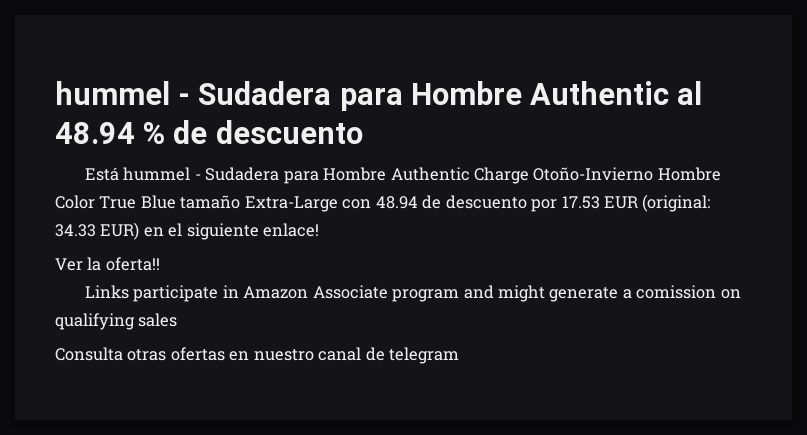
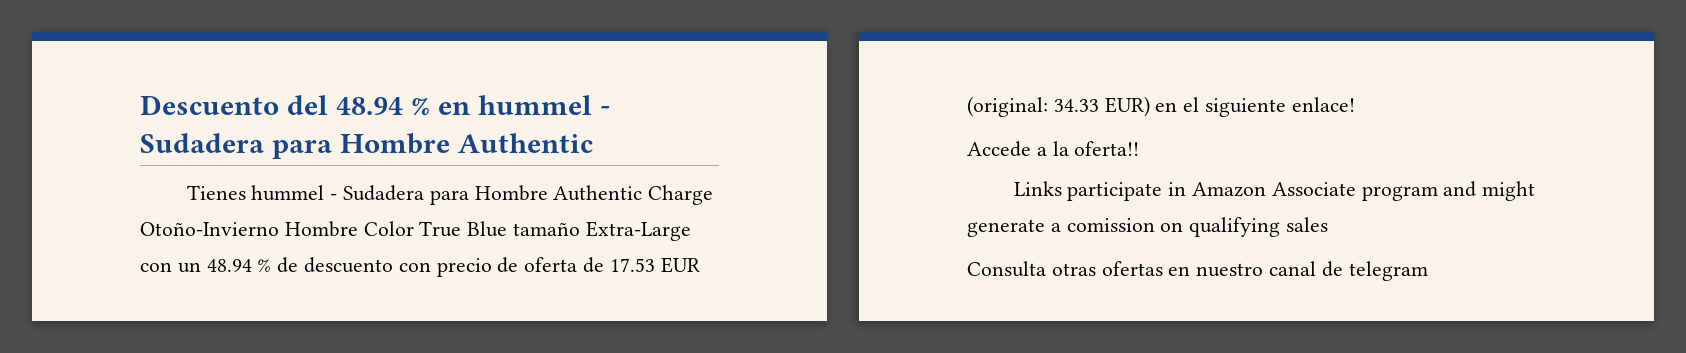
- hummel - Sudadera para Hombre Authentic al 48.94 % de descuento
- Está hummel - Sudadera para Hombre Authentic Charge Otoño-Invierno Hombre Color True Blue tamaño Extra-Large con 48.94 de descuento por 17.53 EUR (original: 34.33 EUR) en el siguiente enlace!
+ Descuento del 48.94 % en hummel - Sudadera para Hombre Authentic
+ Tienes hummel - Sudadera para Hombre Authentic Charge Otoño-Invierno Hombre Color True Blue tamaño Extra-Large con un 48.94 % de descuento con precio de oferta de 17.53 EUR (original: 34.33 EUR) en el siguiente enlace!
- Ver la oferta!!
+ Accede a la oferta!!

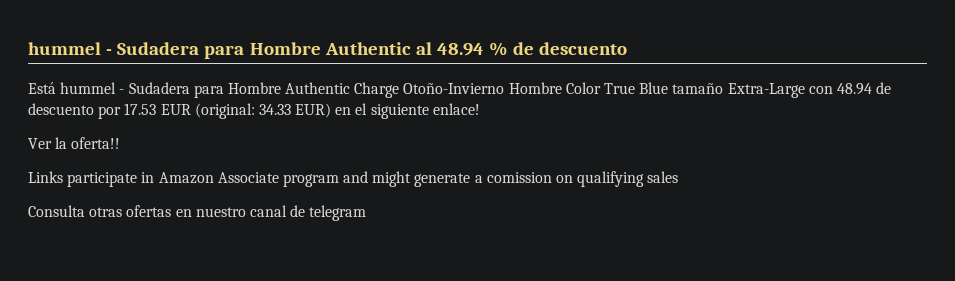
- Descuento del 48.94 % en hummel - Sudadera para Hombre Authentic
- Tienes hummel - Sudadera para Hombre Authentic Charge Otoño-Invierno Hombre Color True Blue tamaño Extra-Large con un 48.94 % de descuento con precio de oferta de 17.53 EUR (original: 34.33 EUR) en el siguiente enlace!
+ hummel - Sudadera para Hombre Authentic al 48.94 % de descuento
+ Está hummel - Sudadera para Hombre Authentic Charge Otoño-Invierno Hombre Color True Blue tamaño Extra-Large con 48.94 de descuento por 17.53 EUR (original: 34.33 EUR) en el siguiente enlace!
- Accede a la oferta!!
+ Ver la oferta!!

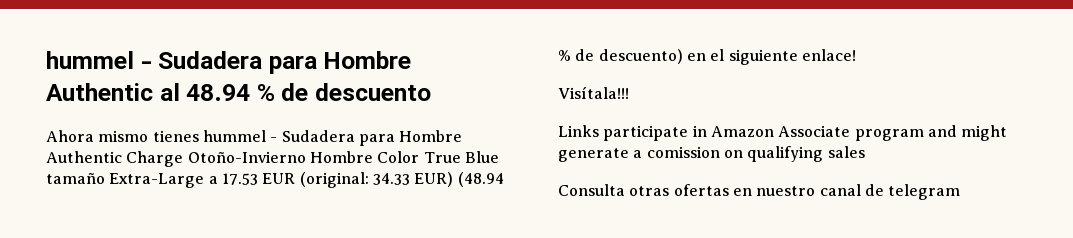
- Está hummel - Sudadera para Hombre Authentic Charge Otoño-Invierno Hombre Color True Blue tamaño Extra-Large con 48.94 de descuento por 17.53 EUR (original: 34.33 EUR) en el siguiente enlace!
+ Ahora mismo tienes hummel - Sudadera para Hombre Authentic Charge Otoño-Invierno Hombre Color True Blue tamaño Extra-Large a 17.53 EUR (original: 34.33 EUR) (48.94 % de descuento) en el siguiente enlace!
- Ver la oferta!!
+ Visítala!!!

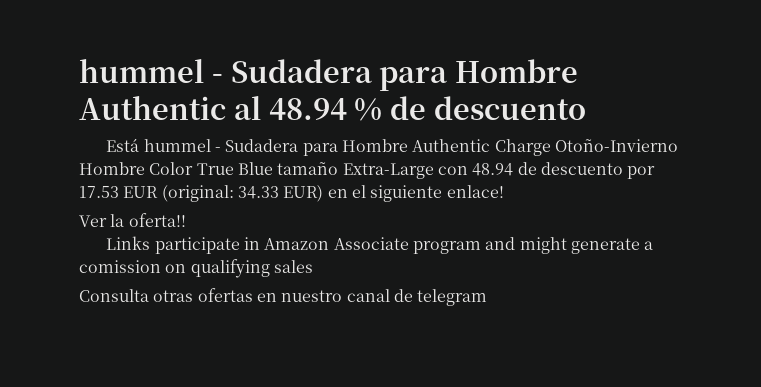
- Ahora mismo tienes hummel - Sudadera para Hombre Authentic Charge Otoño-Invierno Hombre Color True Blue tamaño Extra-Large a 17.53 EUR (original: 34.33 EUR) (48.94 % de descuento) en el siguiente enlace!
+ Está hummel - Sudadera para Hombre Authentic Charge Otoño-Invierno Hombre Color True Blue tamaño Extra-Large con 48.94 de descuento por 17.53 EUR (original: 34.33 EUR) en el siguiente enlace!
- Visítala!!!
+ Ver la oferta!!

